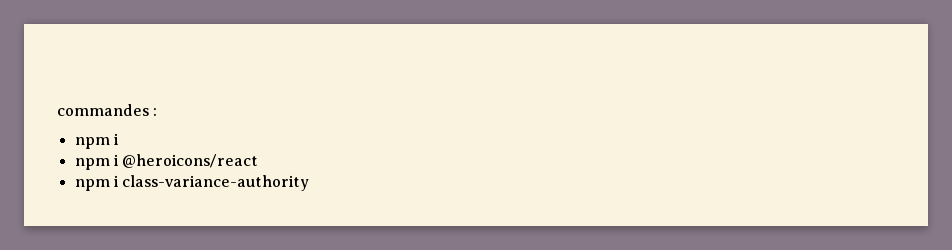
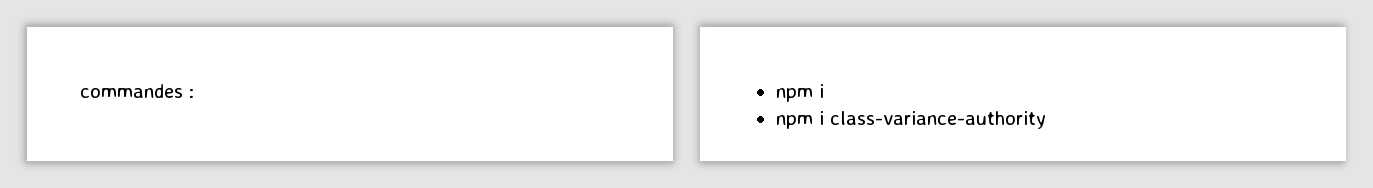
- npm i @heroicons/react

